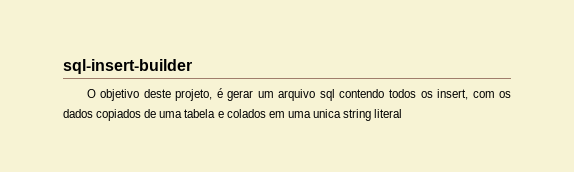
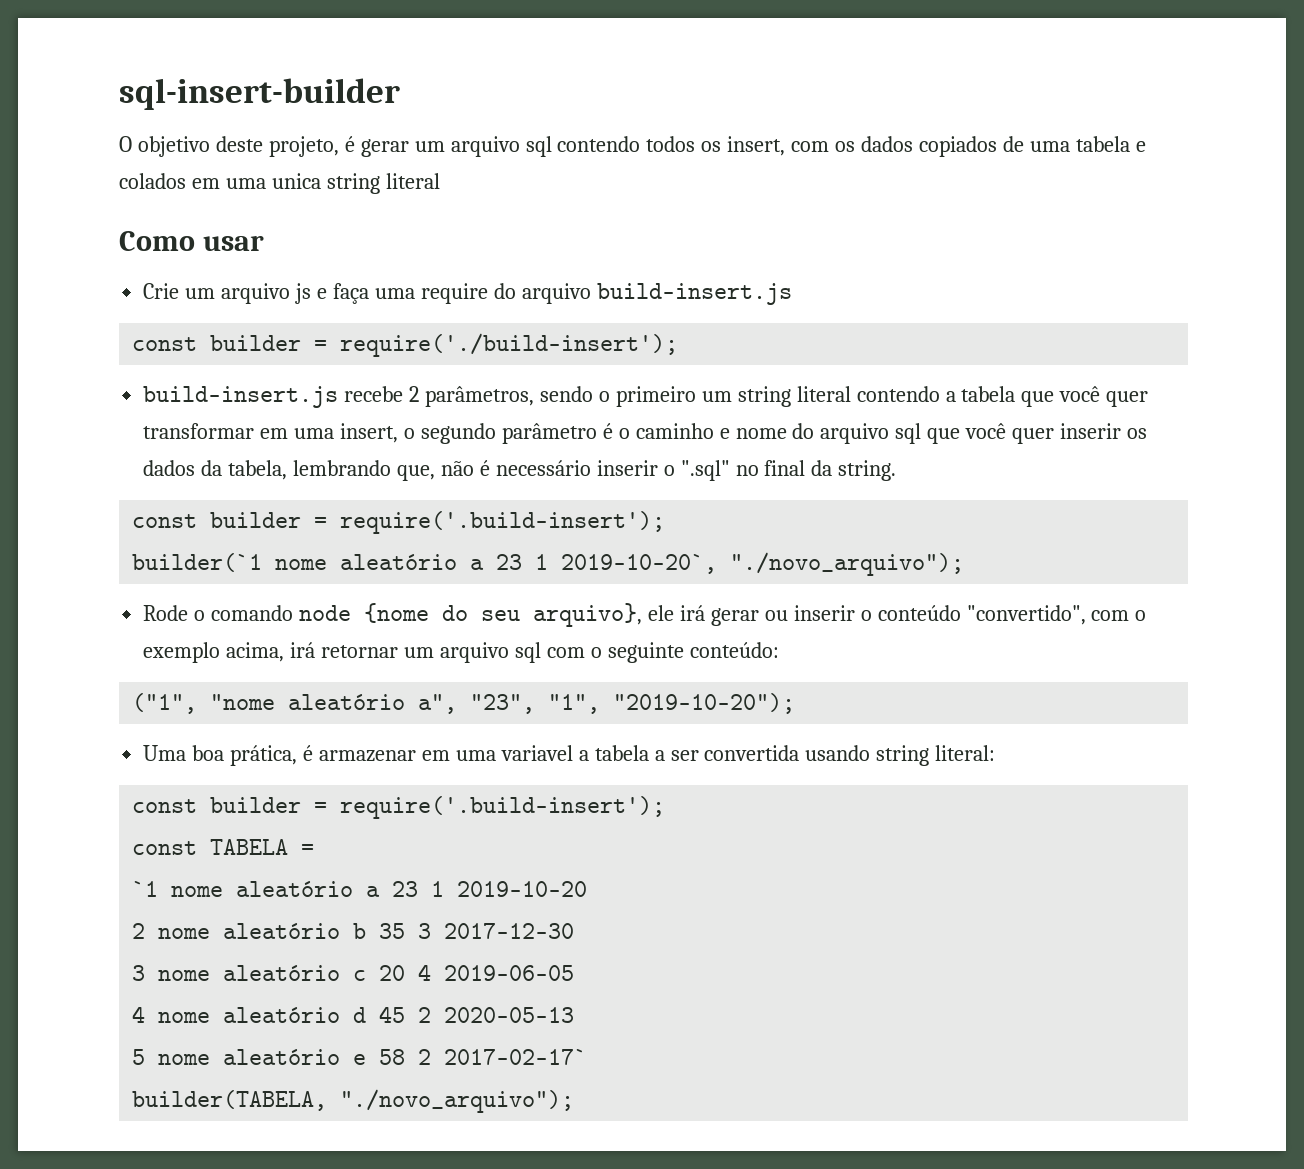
+ Como usar
+ Crie um arquivo js e faça uma require do arquivo build-insert.js
+ const builder = require('./build-insert');
+ build-insert.js recebe 2 parâmetros, sendo o primeiro um string literal contendo a tabela que você quer transformar em uma insert, o segundo parâmetro é o caminho e nome do arquivo sql que você quer inserir os dados da tabela, lembrando que, não é necessário inserir o ".sql" no final da string.
+ const builder = require('.build-insert');
+ builder(`1 nome aleatório a 23 1 2019-10-20`, "./novo_arquivo");
+ Rode o comando node {nome do seu arquivo}, ele irá gerar ou inserir o conteúdo "convertido", com o exemplo acima, irá retornar um arquivo sql com o seguinte conteúdo:
+ ("1", "nome aleatório a", "23", "1", "2019-10-20");
+ Uma boa prática, é armazenar em uma variavel a tabela a ser convertida usando string literal:
+ const builder = require('.build-insert');
+ const TABELA =
+ `1 nome aleatório a 23 1 2019-10-20
+ 2 nome aleatório b 35 3 2017-12-30
+ 3 nome aleatório c 20 4 2019-06-05
+ 4 nome aleatório d 45 2 2020-05-13
+ 5 nome aleatório e 58 2 2017-02-17`
+ builder(TABELA, "./novo_arquivo");

